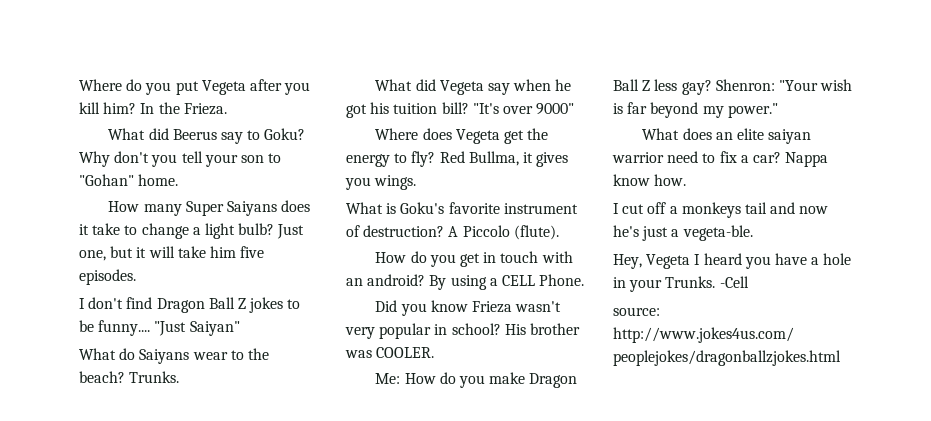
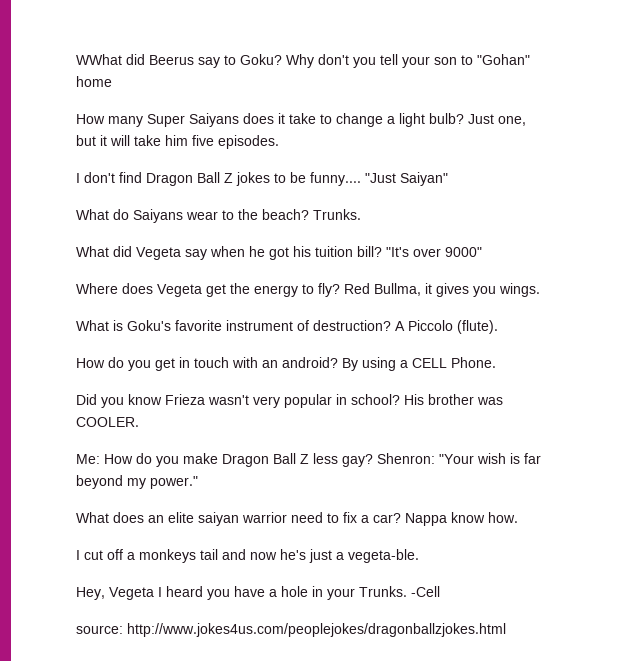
- Where do you put Vegeta after you kill him? In the Frieza.
- What did Beerus say to Goku?
+ WWhat did Beerus say to Goku?
- Why don't you tell your son to "Gohan" home.
+ Why don't you tell your son to "Gohan" home

